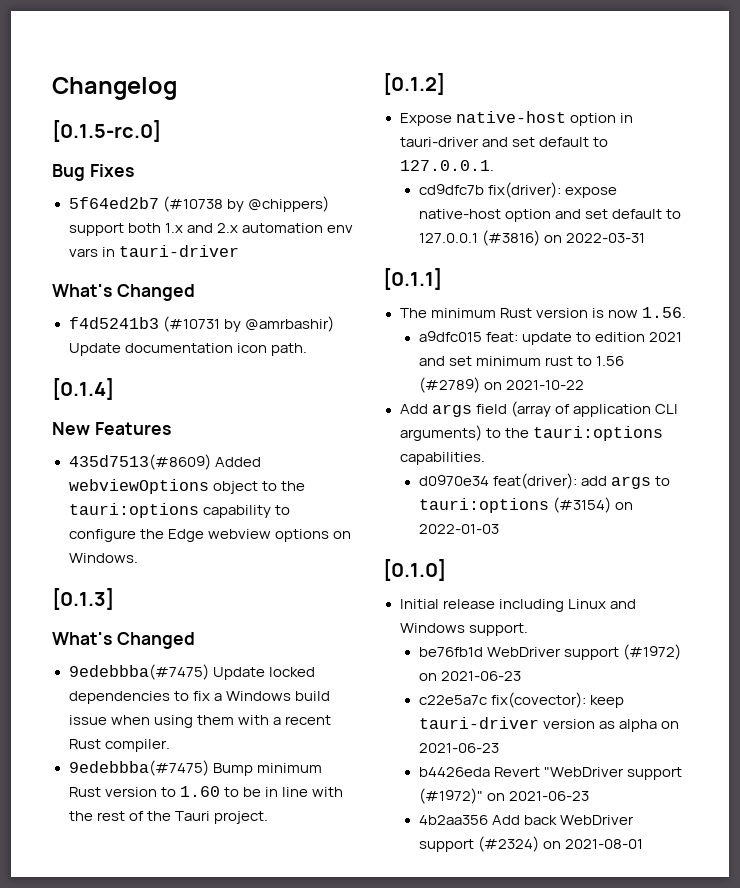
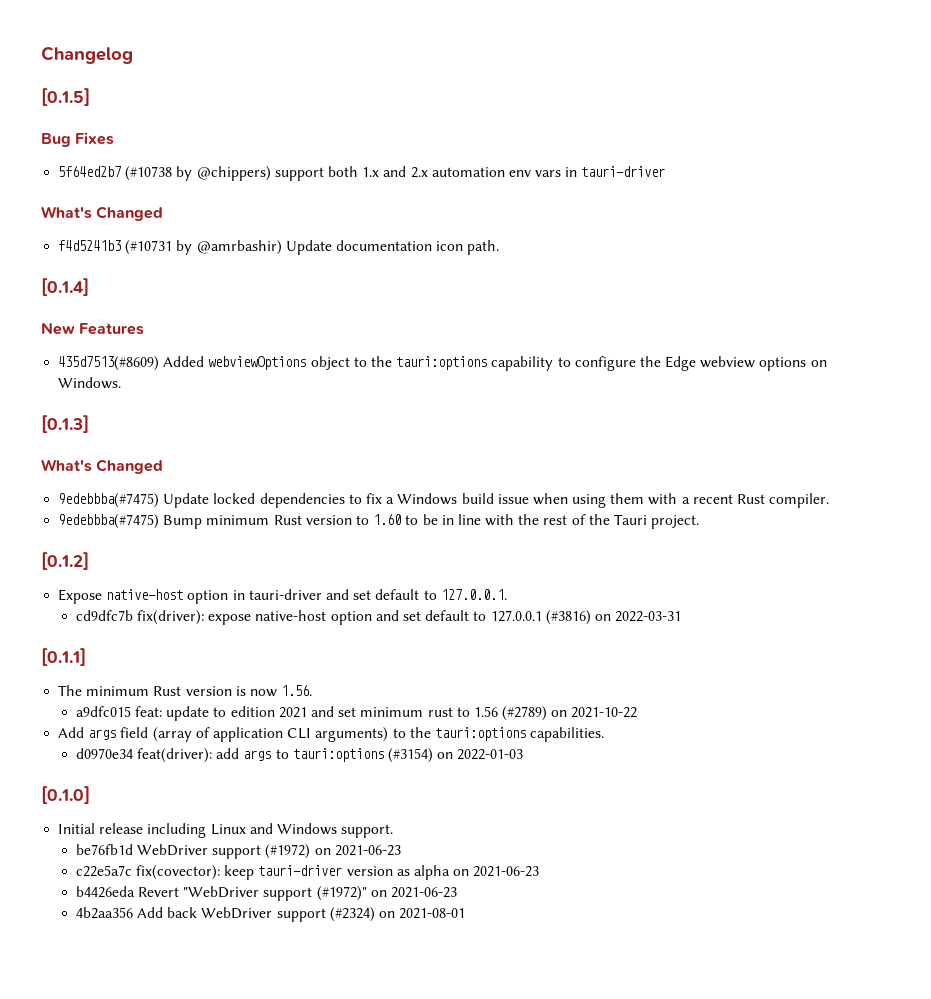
- [0.1.5-rc.0]
+ [0.1.5]

